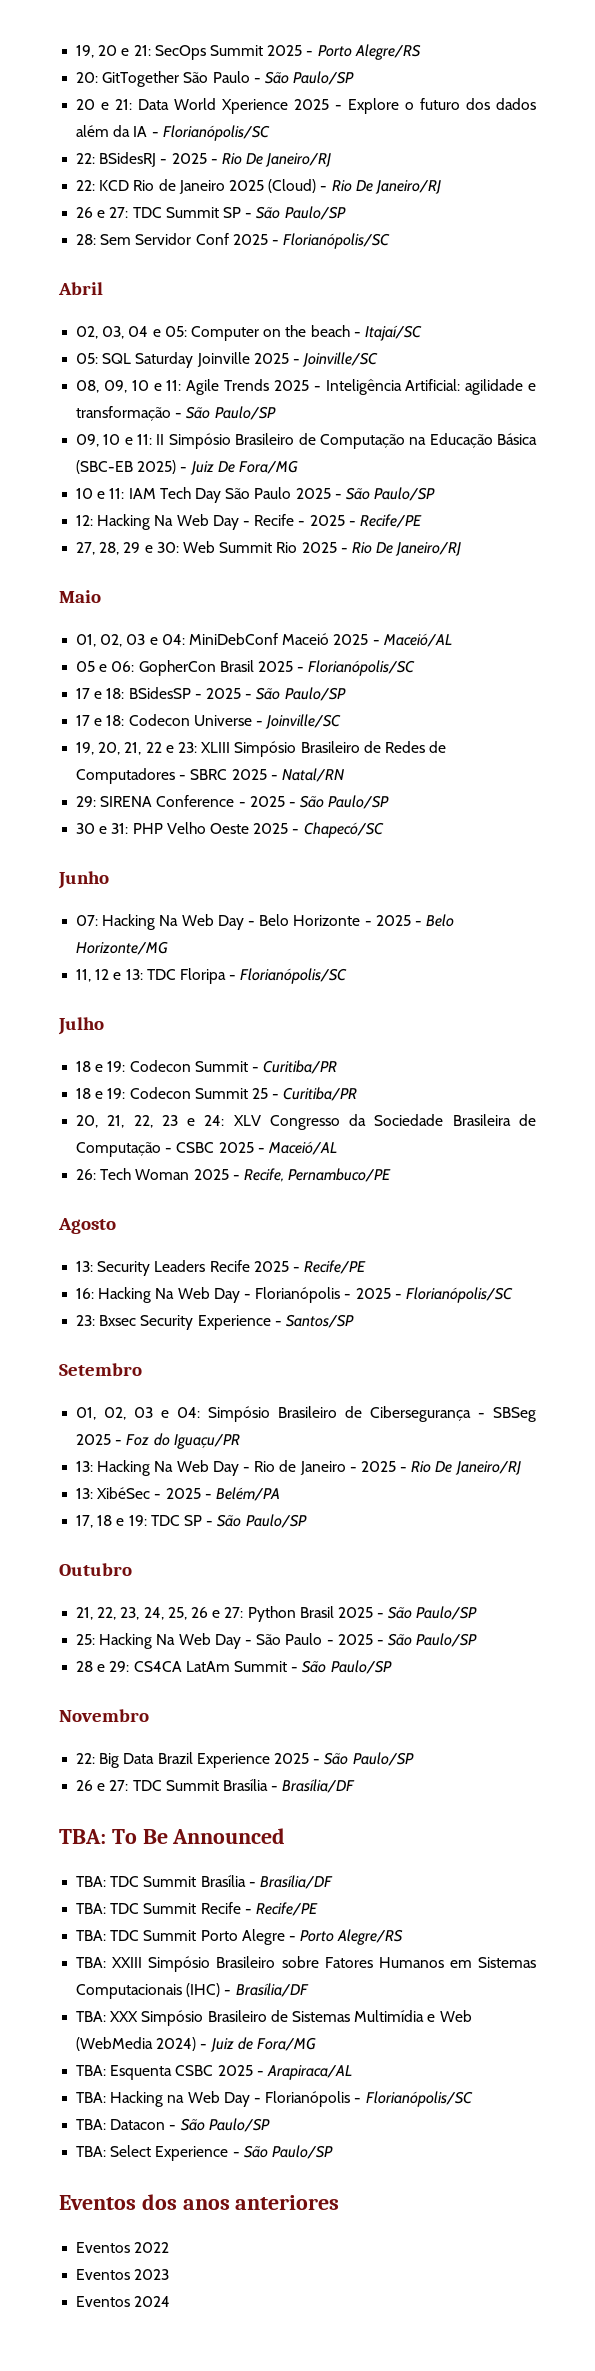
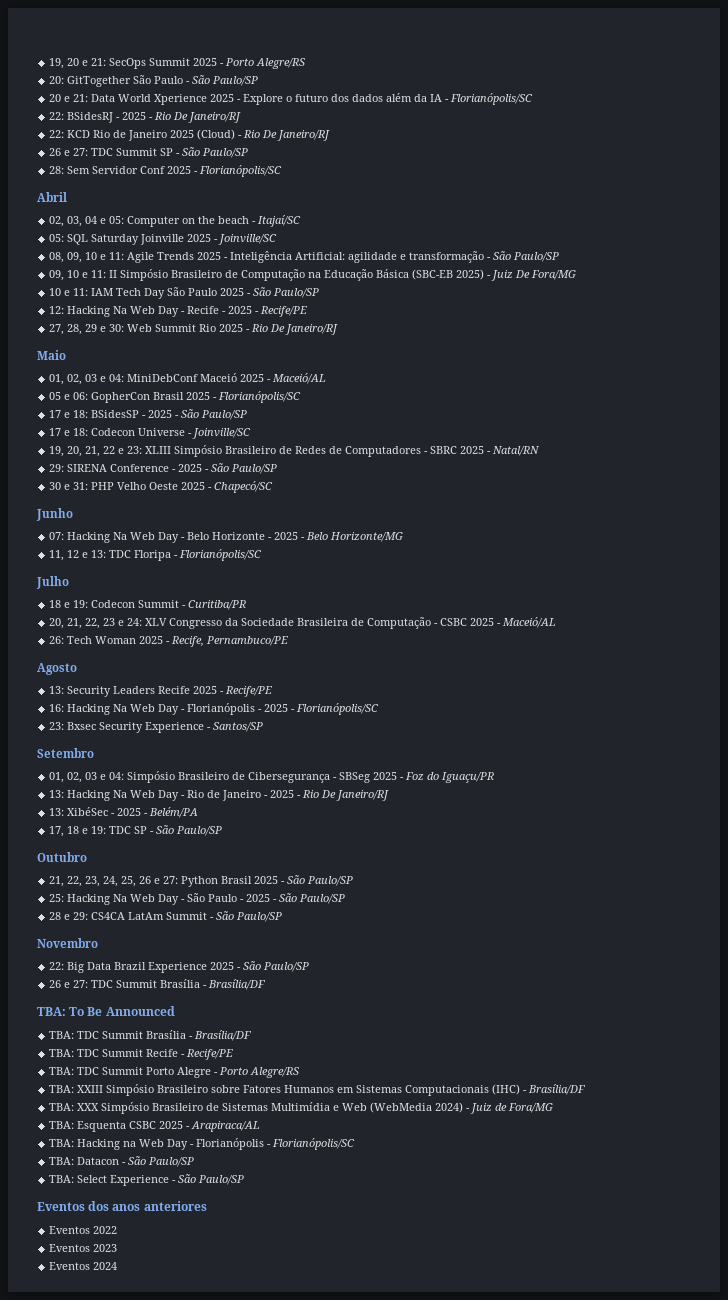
- 18 e 19: Codecon Summit 25 - Curitiba/PR

